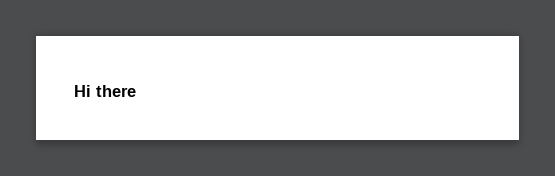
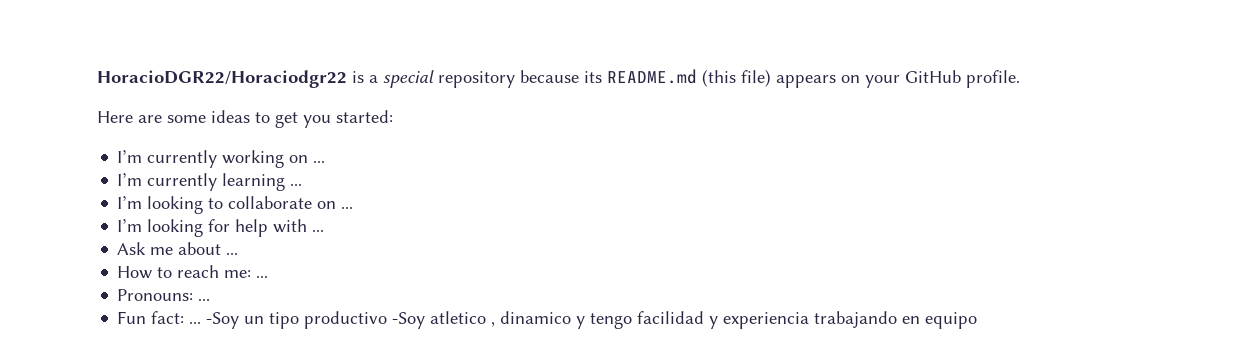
- Hi there
+ HoracioDGR22/Horaciodgr22 is a special repository because its README.md (this file) appears on your GitHub profile.
+ Here are some ideas to get you started:
+ I’m currently working on ...
+ I’m currently learning ...
+ I’m looking to collaborate on ...
+ I’m looking for help with ...
+ Ask me about ...
+ How to reach me: ...
+ Pronouns: ...
+ Fun fact: ... -Soy un tipo productivo -Soy atletico , dinamico y tengo facilidad y experiencia trabajando en equipo

